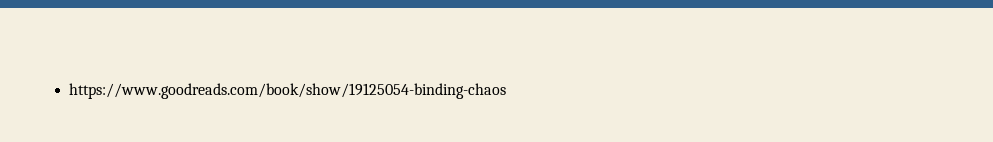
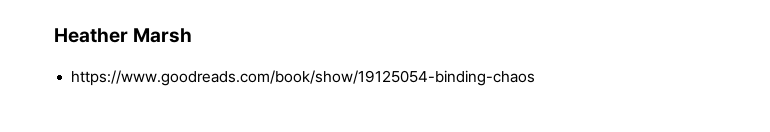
+ Heather Marsh

